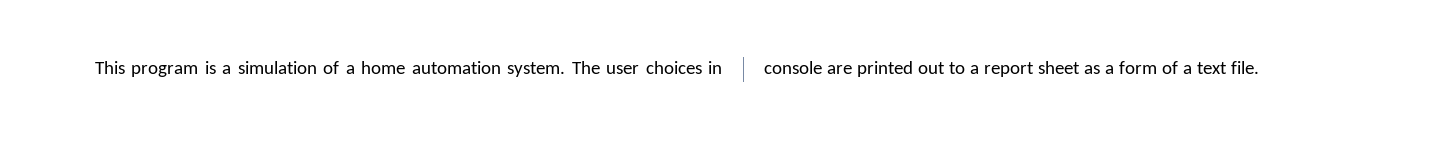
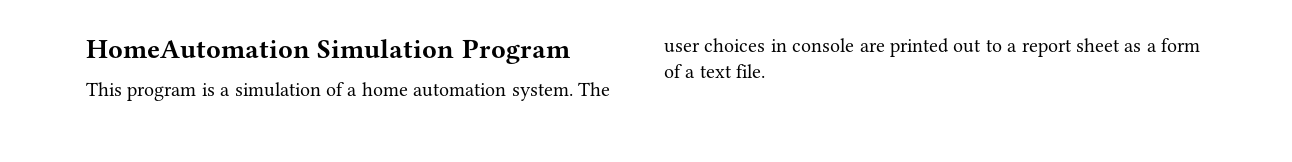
+ HomeAutomation Simulation Program

